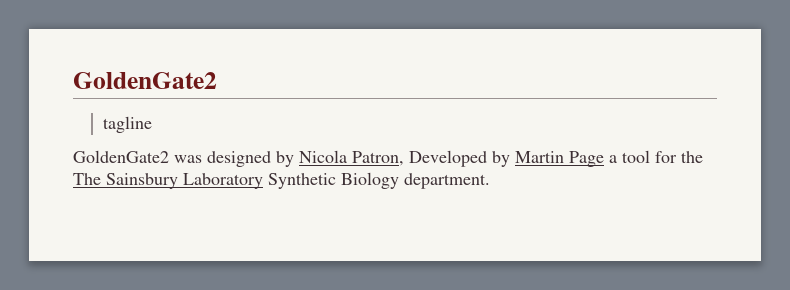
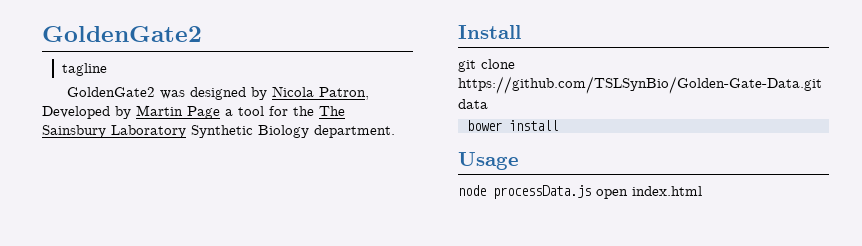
+ Install
+ git clone https://github.com/TSLSynBio/Golden-Gate-Data.git data
+ bower install
+ Usage
+ node processData.js open index.html

